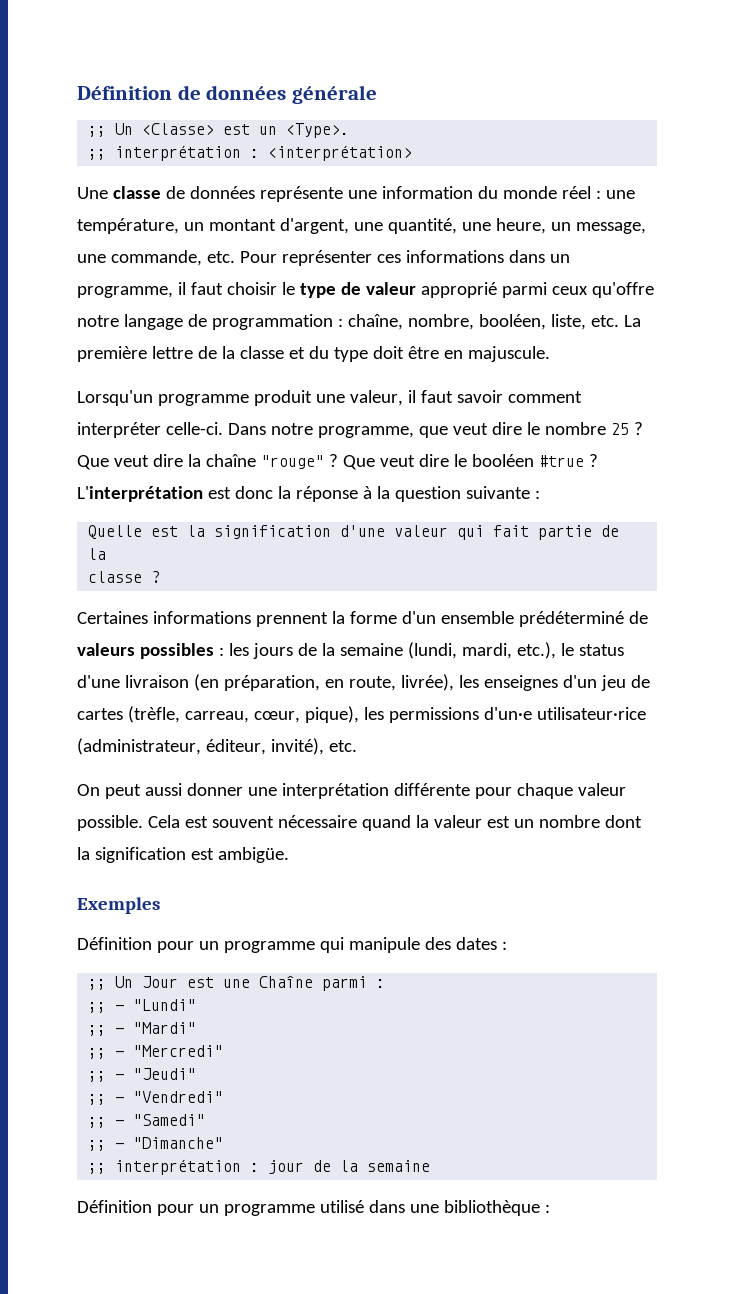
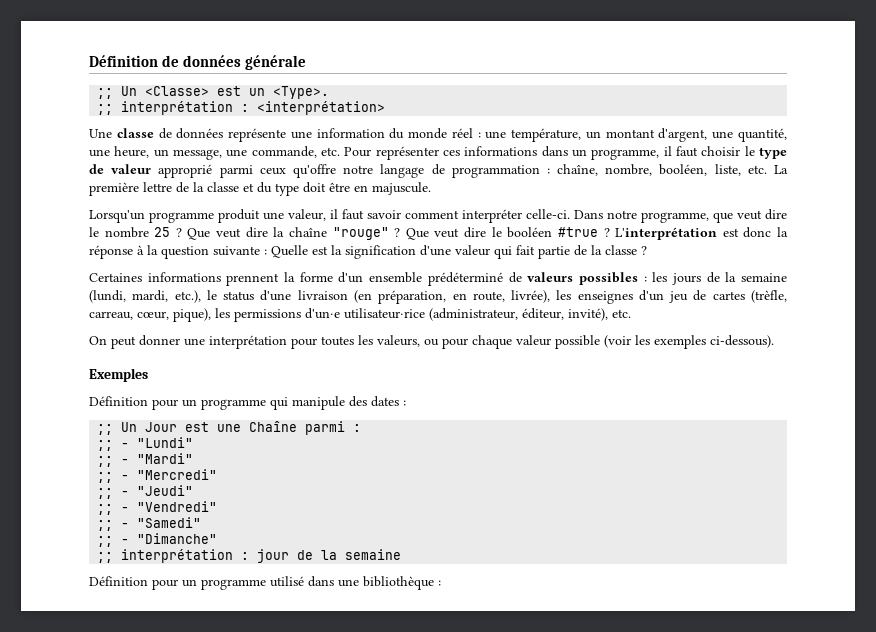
- L'interprétation est donc la réponse à la question suivante :
- Quelle est la signification d'une valeur qui fait partie de la
- classe ?
+ L'interprétation est donc la réponse à la question suivante : Quelle est la signification d'une valeur qui fait partie de la classe ?
- On peut aussi donner une interprétation différente pour chaque valeur possible. Cela est souvent nécessaire quand la valeur est un nombre dont la signification est ambigüe.
+ On peut donner une interprétation pour toutes les valeurs, ou pour chaque valeur possible (voir les exemples ci-dessous).

